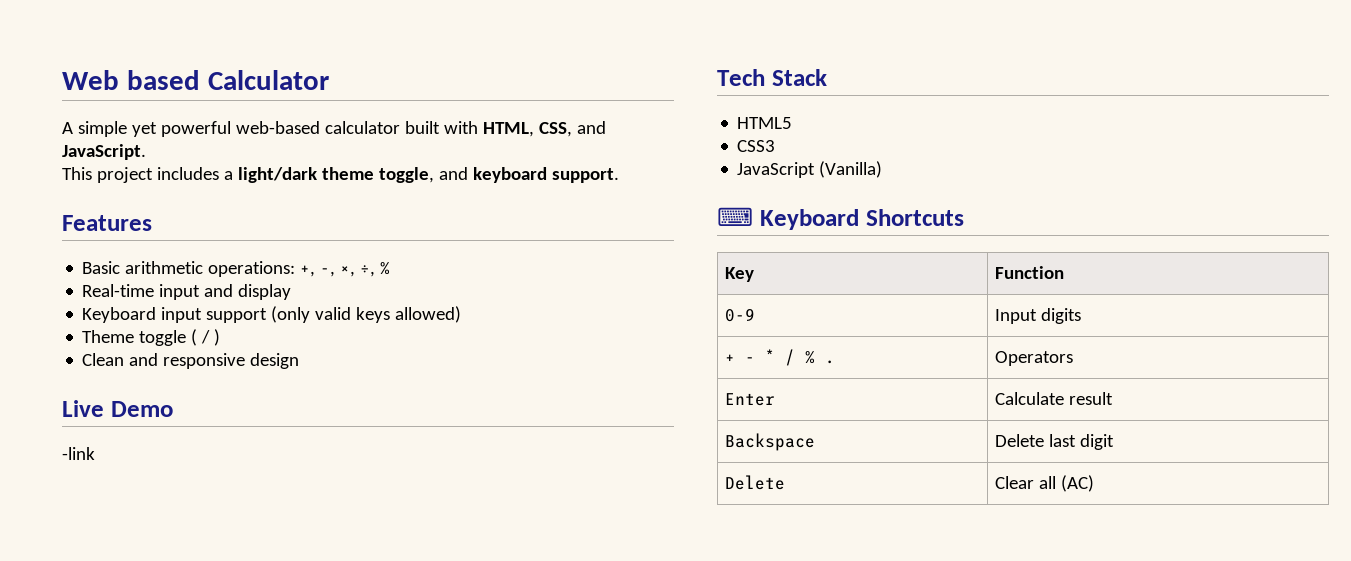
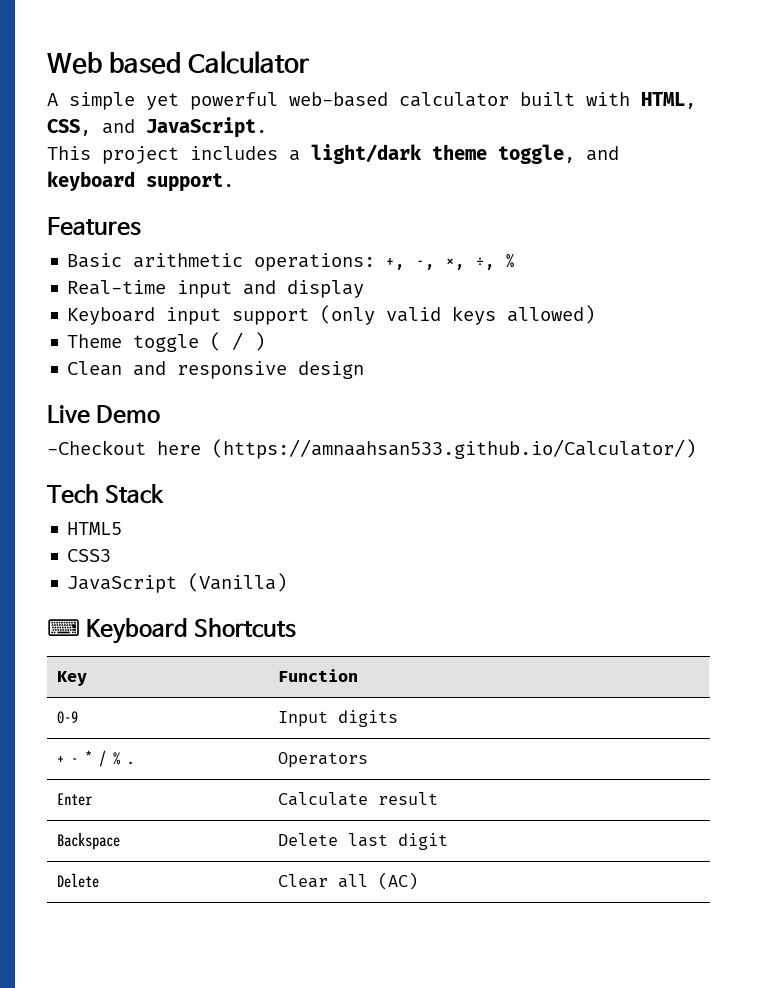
- -link
+ -Checkout here (https://amnaahsan533.github.io/Calculator/)

